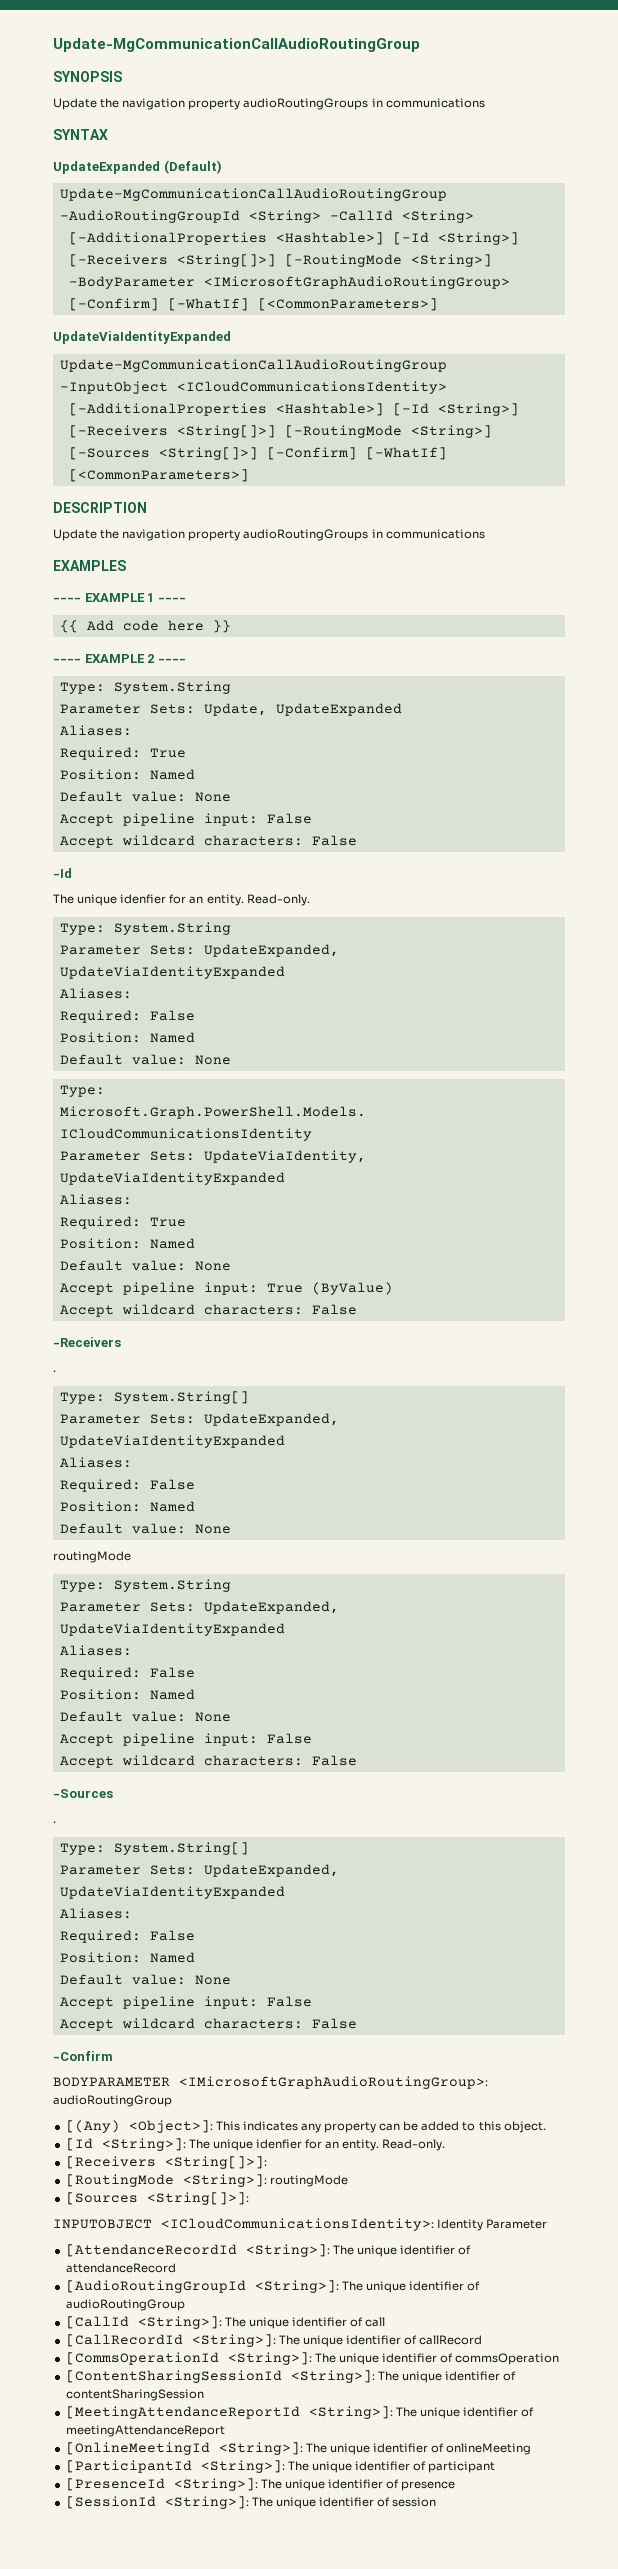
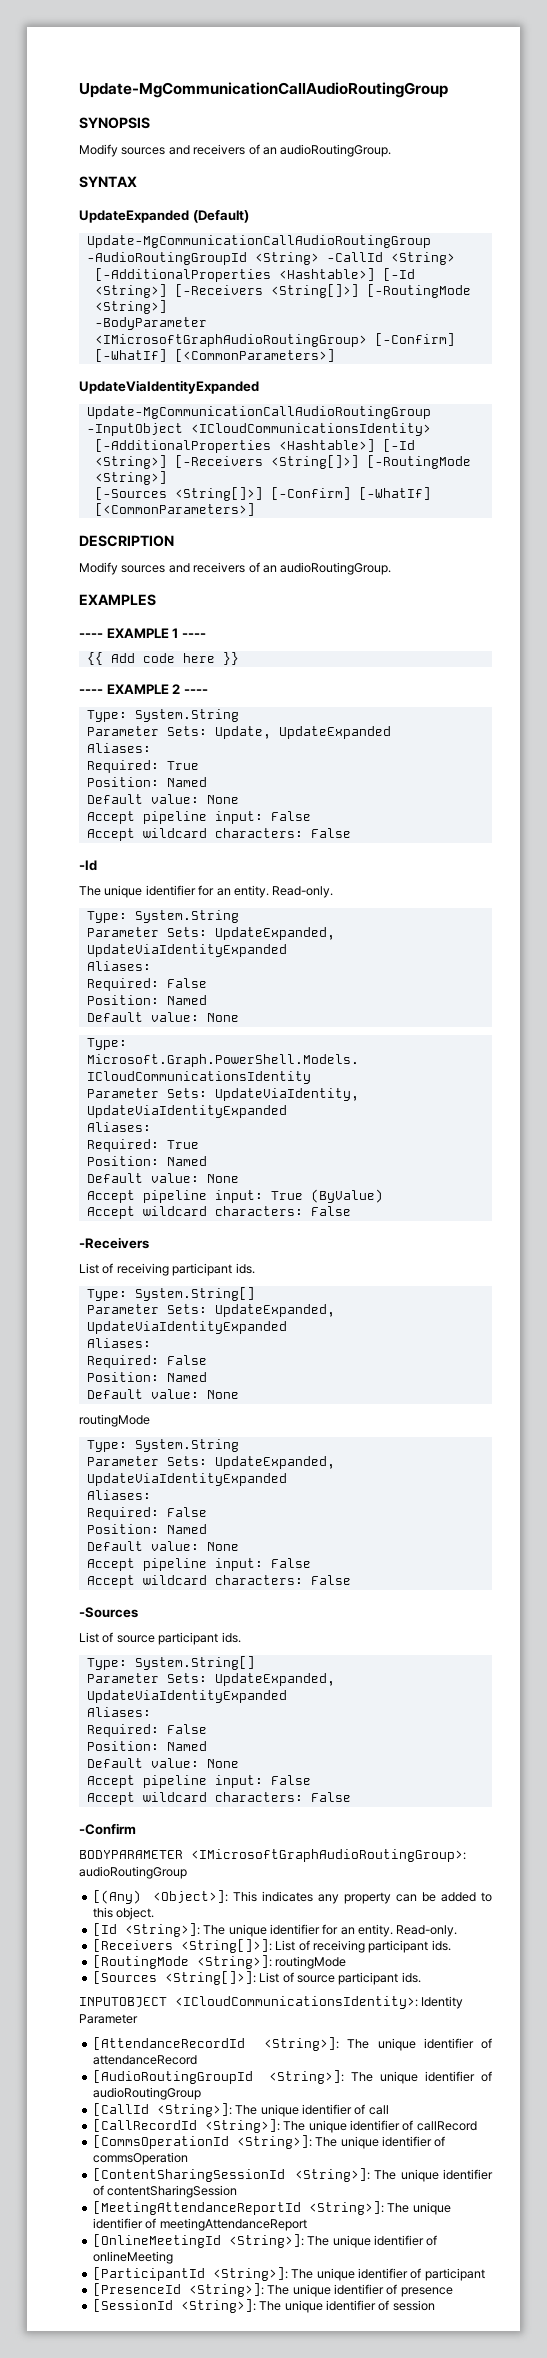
  SYNOPSIS
- Update the navigation property audioRoutingGroups in communications
+ Modify sources and receivers of an audioRoutingGroup.
  DESCRIPTION
- Update the navigation property audioRoutingGroups in communications
+ Modify sources and receivers of an audioRoutingGroup.
  -Id
- The unique idenfier for an entity.
+ The unique identifier for an entity.
  -Receivers
- .
+ List of receiving participant ids.
  -Sources
- .
+ List of source participant ids.
- [Id <String>]: The unique idenfier for an entity.
+ [Id <String>]: The unique identifier for an entity.
- [Receivers <String[]>]:
+ [Receivers <String[]>]: List of receiving participant ids.
- [Sources <String[]>]:
+ [Sources <String[]>]: List of source participant ids.

